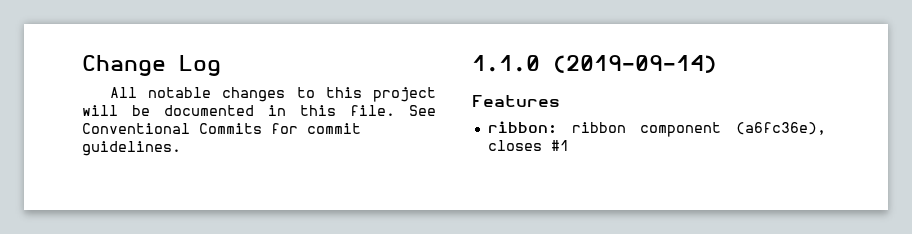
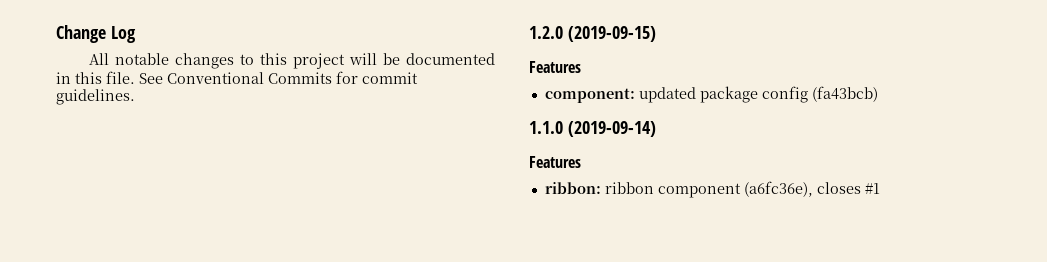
+ 1.2.0 (2019-09-15)
+ Features
+ component: updated package config (fa43bcb)

